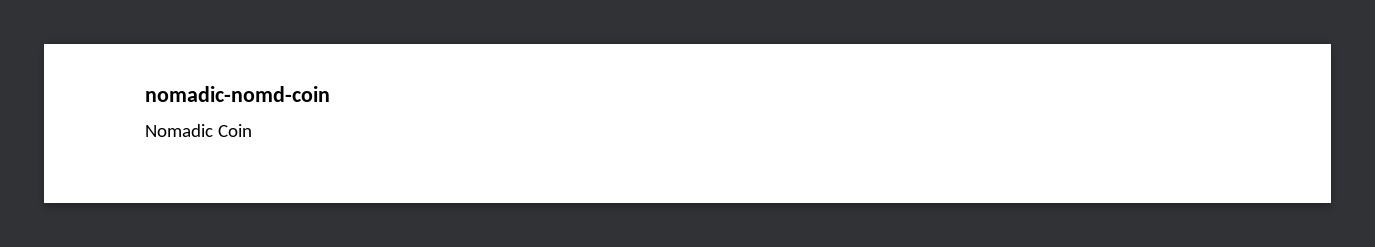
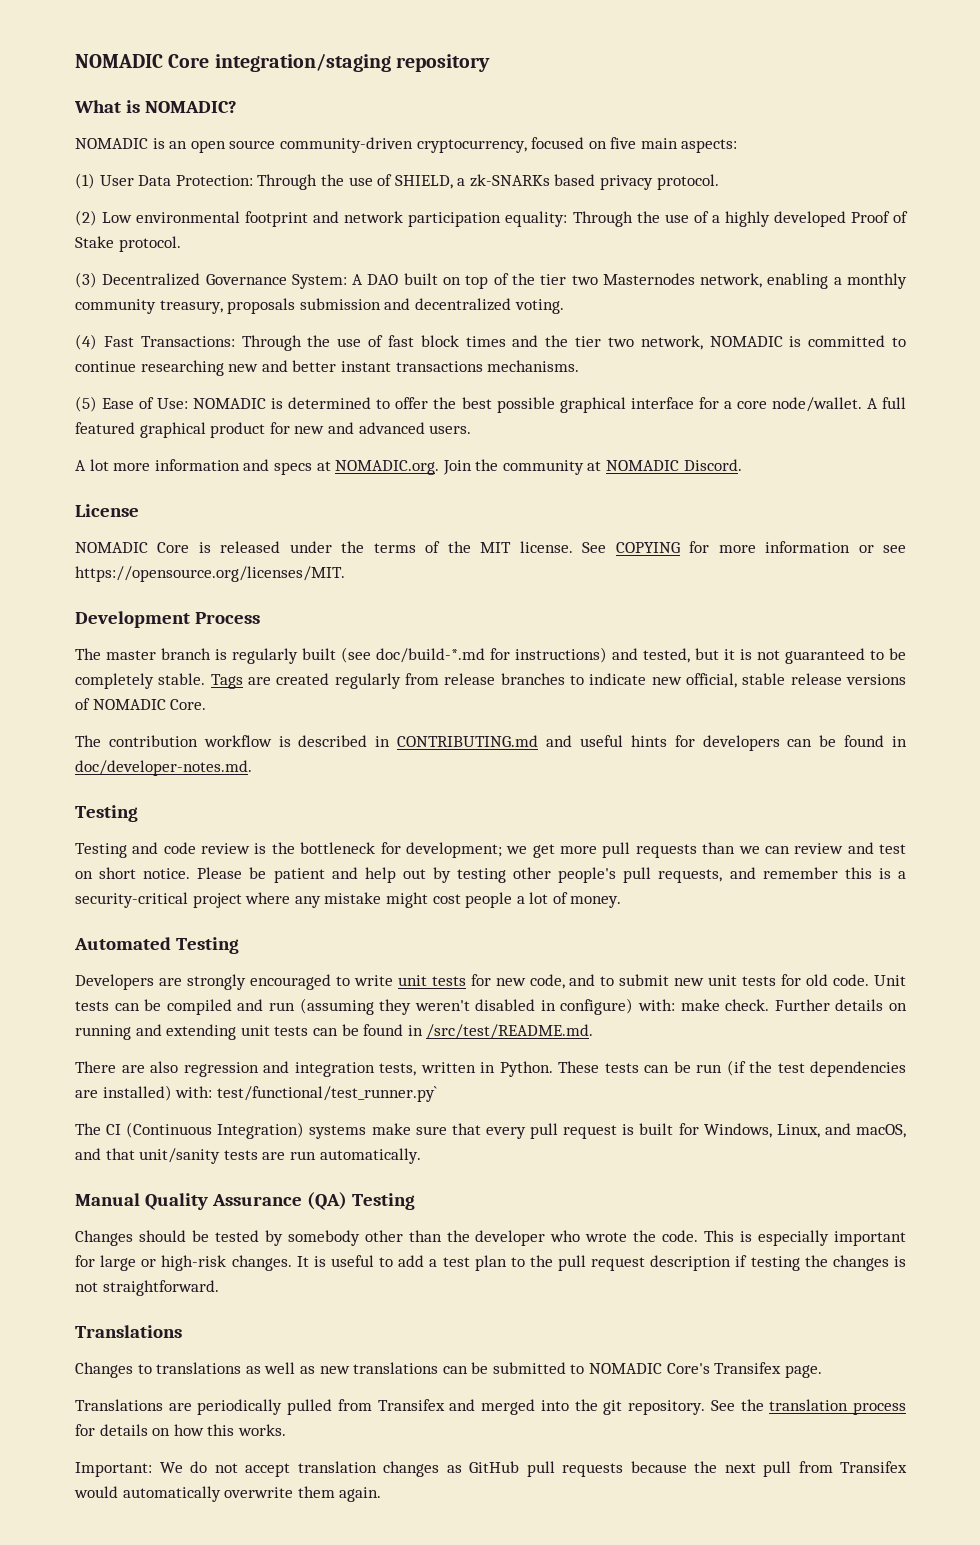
- nomadic-nomd-coin
- Nomadic Coin
+ NOMADIC Core integration/staging repository
+ What is NOMADIC?
+ NOMADIC is an open source community-driven cryptocurrency, focused on five main aspects:
+ (1) User Data Protection: Through the use of SHIELD, a zk-SNARKs based privacy protocol.
+ (2) Low environmental footprint and network participation equality: Through the use of a highly developed Proof of Stake protocol.
+ (3) Decentralized Governance System: A DAO built on top of the tier two Masternodes network, enabling a monthly community treasury, proposals submission and decentralized voting.
+ (4) Fast Transactions: Through the use of fast block times and the tier two network, NOMADIC is committed to continue researching new and better instant transactions mechanisms.
+ (5) Ease of Use: NOMADIC is determined to offer the best possible graphical interface for a core node/wallet. A full featured graphical product for new and advanced users.
+ A lot more information and specs at NOMADIC.org. Join the community at NOMADIC Discord.
+ License
+ NOMADIC Core is released under the terms of the MIT license. See COPYING for more information or see https://opensource.org/licenses/MIT.
+ Development Process
+ The master branch is regularly built (see doc/build-*.md for instructions) and tested, but it is not guaranteed to be completely stable. Tags are created regularly from release branches to indicate new official, stable release versions of NOMADIC Core.
+ The contribution workflow is described in CONTRIBUTING.md and useful hints for developers can be found in doc/developer-notes.md.
+ Testing
+ Testing and code review is the bottleneck for development; we get more pull requests than we can review and test on short notice. Please be patient and help out by testing other people's pull requests, and remember this is a security-critical project where any mistake might cost people a lot of money.
+ Automated Testing
+ Developers are strongly encouraged to write unit tests for new code, and to submit new unit tests for old code. Unit tests can be compiled and run (assuming they weren't disabled in configure) with: make check. Further details on running and extending unit tests can be found in /src/test/README.md.
+ There are also regression and integration tests, written in Python. These tests can be run (if the test dependencies are installed) with: test/functional/test_runner.py`
+ The CI (Continuous Integration) systems make sure that every pull request is built for Windows, Linux, and macOS, and that unit/sanity tests are run automatically.
+ Manual Quality Assurance (QA) Testing
+ Changes should be tested by somebody other than the developer who wrote the code. This is especially important for large or high-risk changes. It is useful to add a test plan to the pull request description if testing the changes is not straightforward.
+ Translations
+ Changes to translations as well as new translations can be submitted to NOMADIC Core's Transifex page.
+ Translations are periodically pulled from Transifex and merged into the git repository. See the translation process for details on how this works.
+ Important: We do not accept translation changes as GitHub pull requests because the next pull from Transifex would automatically overwrite them again.

